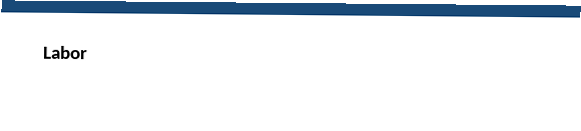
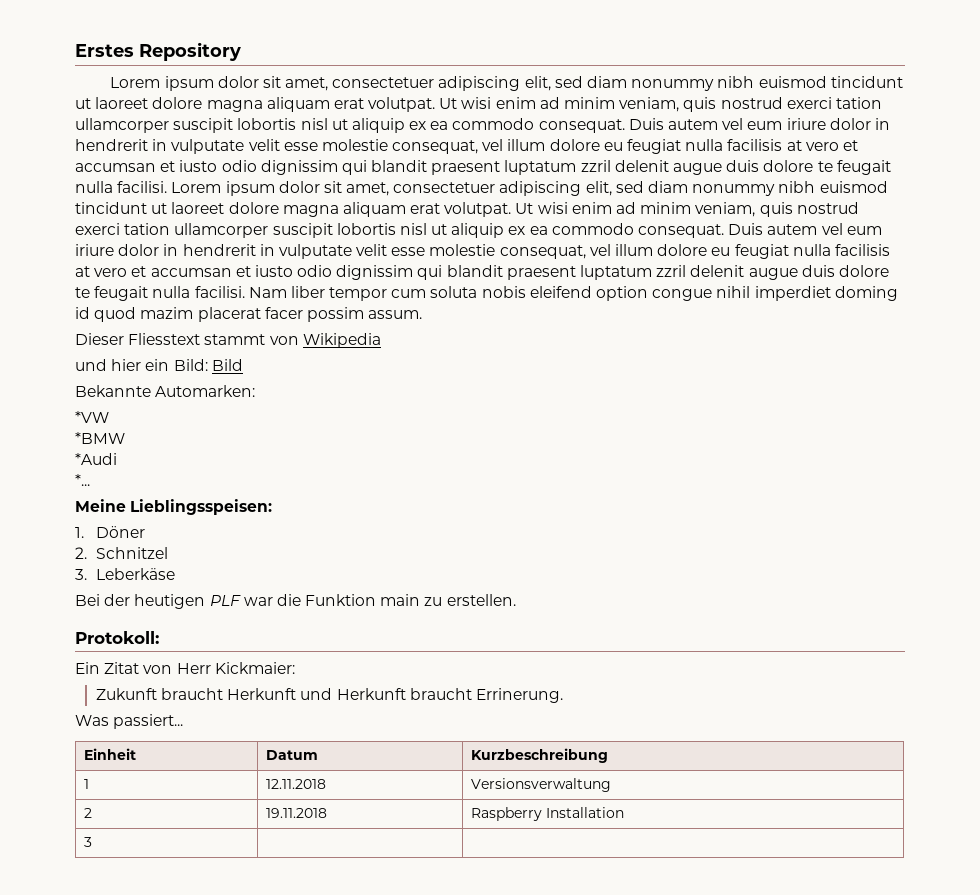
- Labor
+ Erstes Repository
+ Lorem ipsum dolor sit amet, consectetuer adipiscing elit, sed diam nonummy nibh euismod tincidunt ut laoreet dolore magna aliquam erat volutpat. Ut wisi enim ad minim veniam, quis nostrud exerci tation ullamcorper suscipit lobortis nisl ut aliquip ex ea commodo consequat. Duis autem vel eum iriure dolor in hendrerit in vulputate velit esse molestie consequat, vel illum dolore eu feugiat nulla facilisis at vero et accumsan et iusto odio dignissim qui blandit praesent luptatum zzril delenit augue duis dolore te feugait nulla facilisi. Lorem ipsum dolor sit amet, consectetuer adipiscing elit, sed diam nonummy nibh euismod tincidunt ut laoreet dolore magna aliquam erat volutpat. Ut wisi enim ad minim veniam, quis nostrud exerci tation ullamcorper suscipit lobortis nisl ut aliquip ex ea commodo consequat. Duis autem vel eum iriure dolor in hendrerit in vulputate velit esse molestie consequat, vel illum dolore eu feugiat nulla facilisis at vero et accumsan et iusto odio dignissim qui blandit praesent luptatum zzril delenit augue duis dolore te feugait nulla facilisi. Nam liber tempor cum soluta nobis eleifend option congue nihil imperdiet doming id quod mazim placerat facer possim assum.
+ Dieser Fliesstext stammt von Wikipedia
+ und hier ein Bild: Bild
+ Bekannte Automarken:
+ *VW
+ *BMW
+ *Audi
+ *...
+ Meine Lieblingsspeisen:
+ 1. Döner
+ 2. Schnitzel
+ 3. Leberkäse
+ Bei der heutigen PLF war die Funktion main zu erstellen.
+ Protokoll:
+ Ein Zitat von Herr Kickmaier:
+ Zukunft braucht Herkunft und Herkunft braucht Errinerung.
+ Was passiert...
+ Einheit | Datum | Kurzbeschreibung
+ 1 | 12.11.2018 | Versionsverwaltung
+ 2 | 19.11.2018 | Raspberry Installation
+ 3 | |

